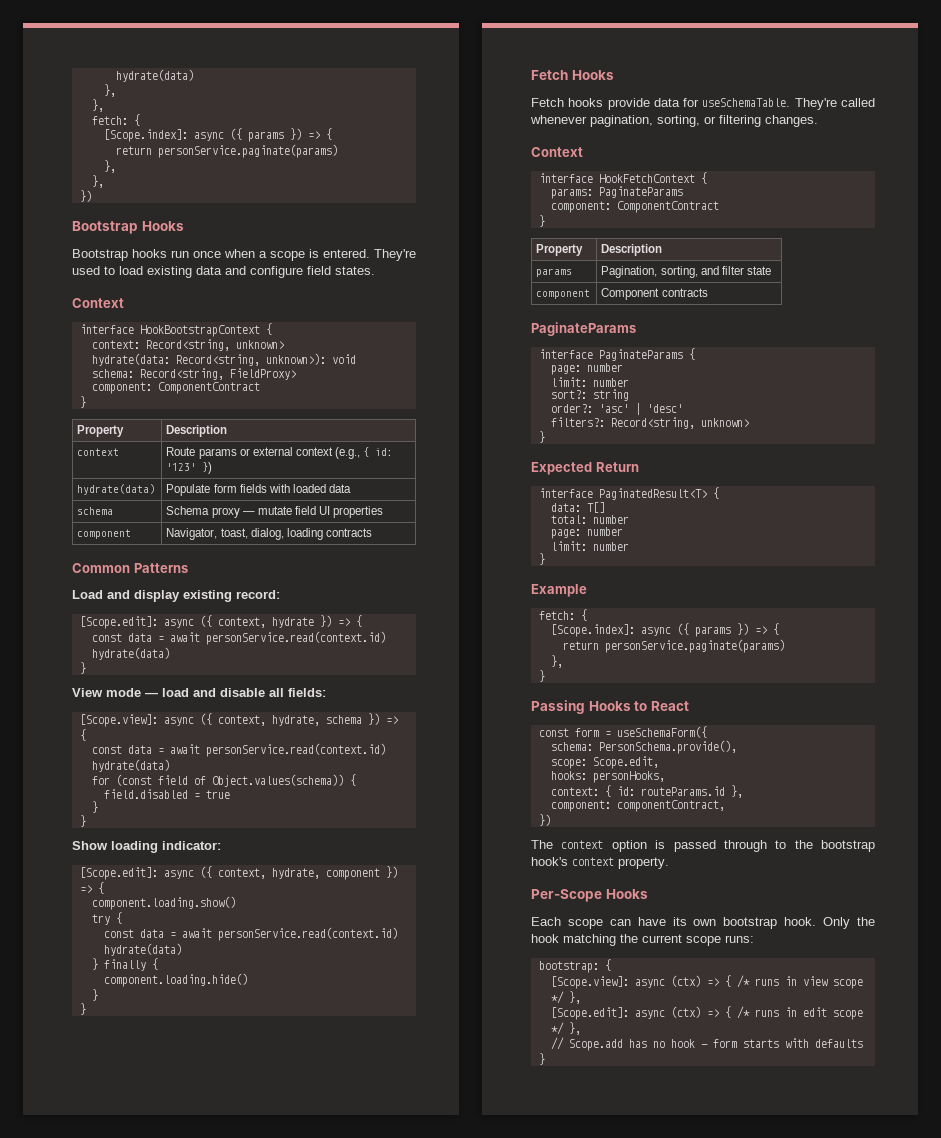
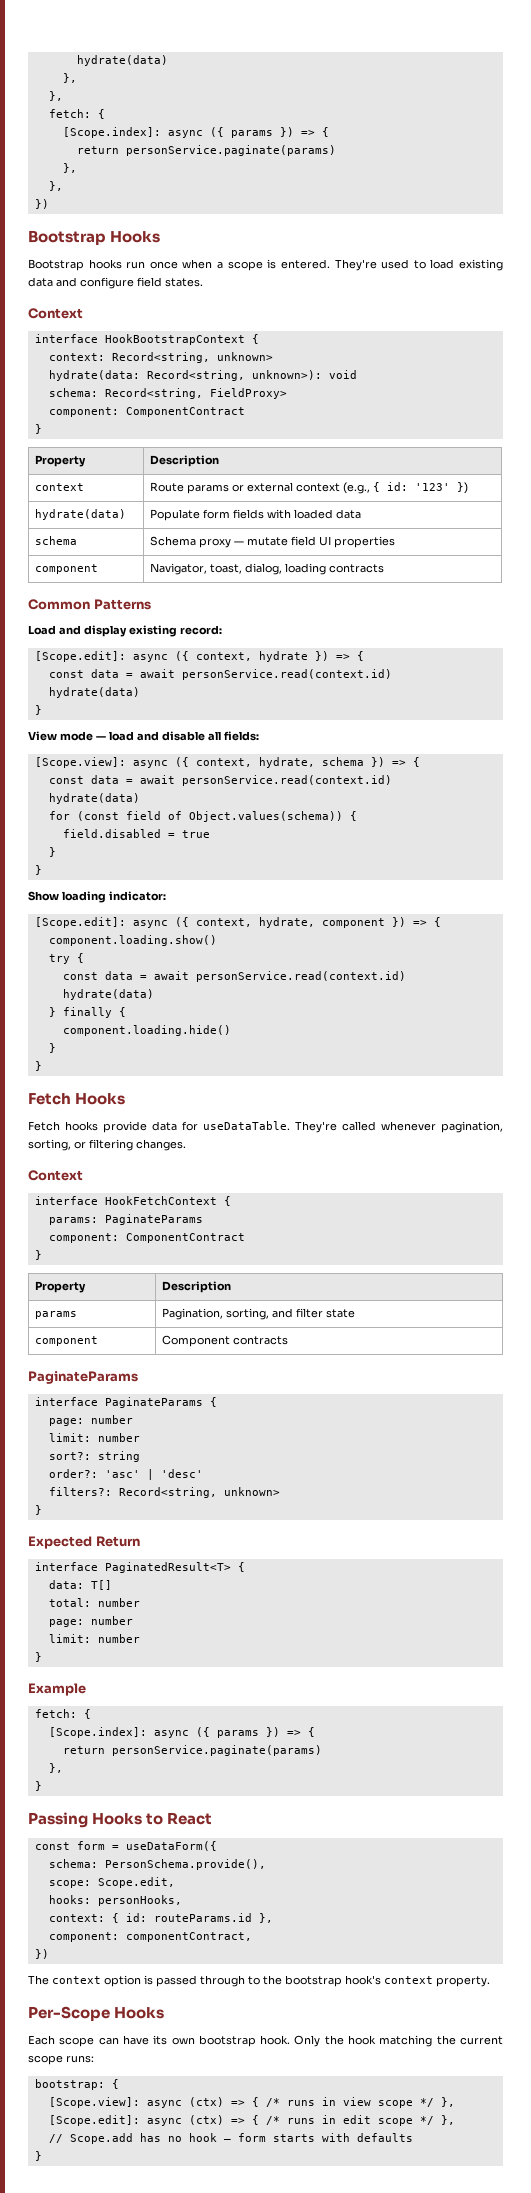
- Fetch hooks provide data for useSchemaTable.
+ Fetch hooks provide data for useDataTable.
- const form = useSchemaForm({
+ const form = useDataForm({

